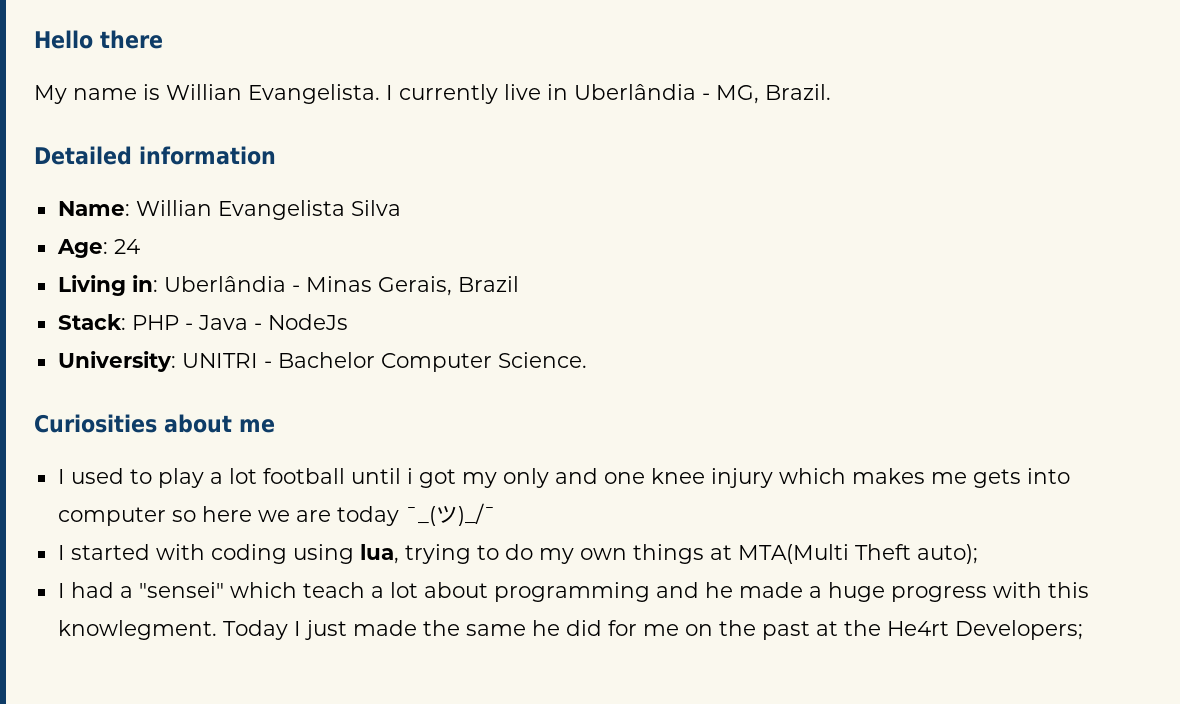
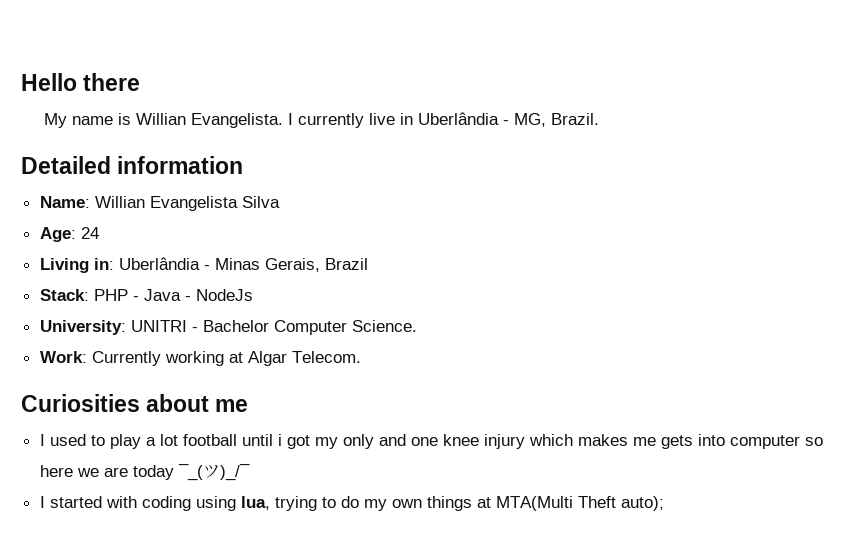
+ Work: Currently working at Algar Telecom.
- I had a "sensei" which teach a lot about programming and he made a huge progress with this knowlegment. Today I just made the same he did for me on the past at the He4rt Developers;

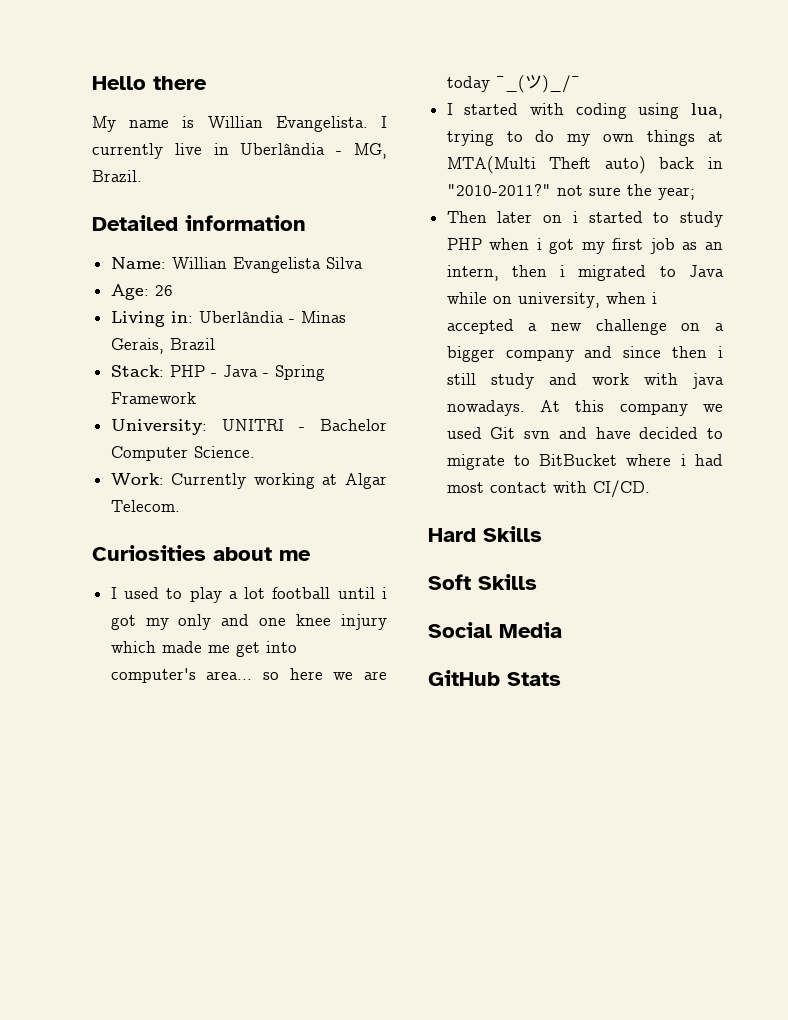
- Age: 24
+ Age: 26
- Stack: PHP - Java - NodeJs
+ Stack: PHP - Java - Spring Framework
- I used to play a lot football until i got my only and one knee injury which makes me gets into computer so here we are today ¯_(ツ)_/¯
+ I used to play a lot football until i got my only and one knee injury which made me get into computer's area... so here we are today ¯_(ツ)_/¯
- I started with coding using lua, trying to do my own things at MTA(Multi Theft auto);
+ I started with coding using lua, trying to do my own things at MTA(Multi Theft auto) back in "2010-2011?" not sure the year;
+ Then later on i started to study PHP when i got my first job as an intern, then i migrated to Java while on university, when i accepted a new challenge on a bigger company and since then i still study and work with java nowadays. At this company we used Git svn and have decided to migrate to BitBucket where i had most contact with CI/CD.
+ Hard Skills
+ Soft Skills
+ Social Media
+ GitHub Stats

